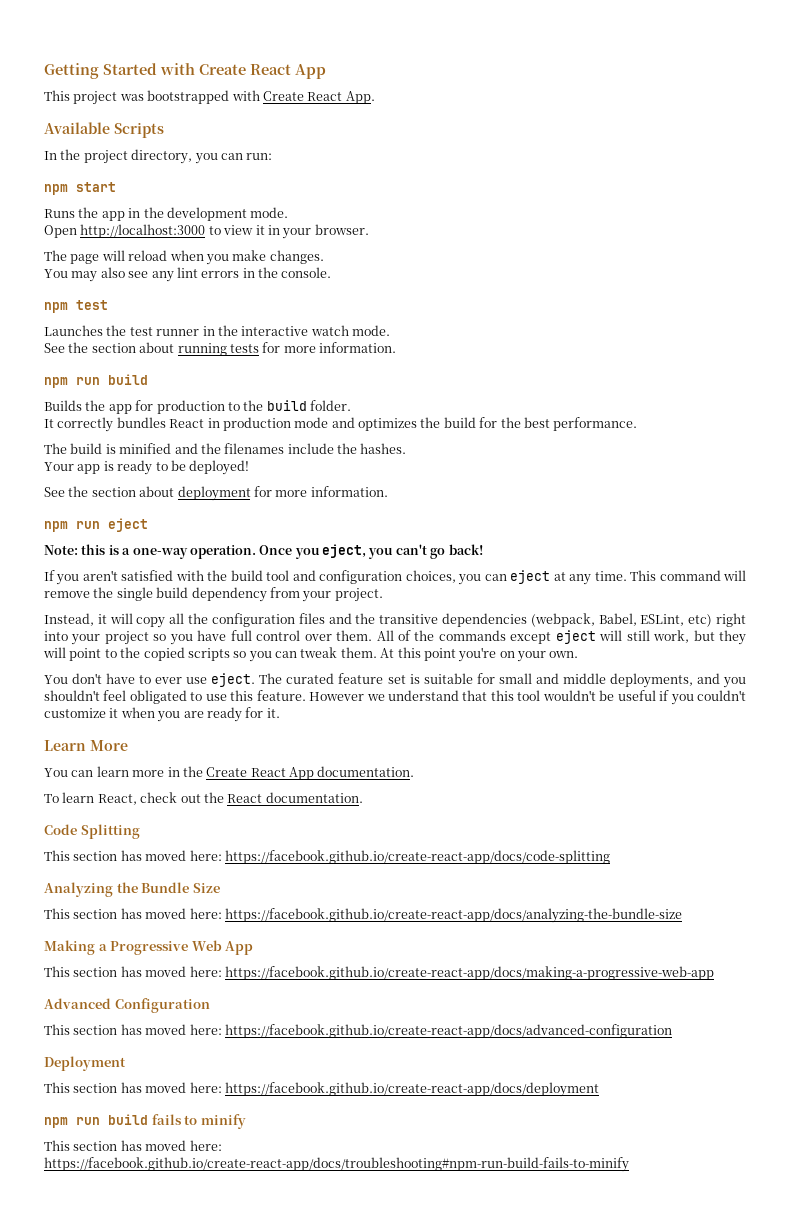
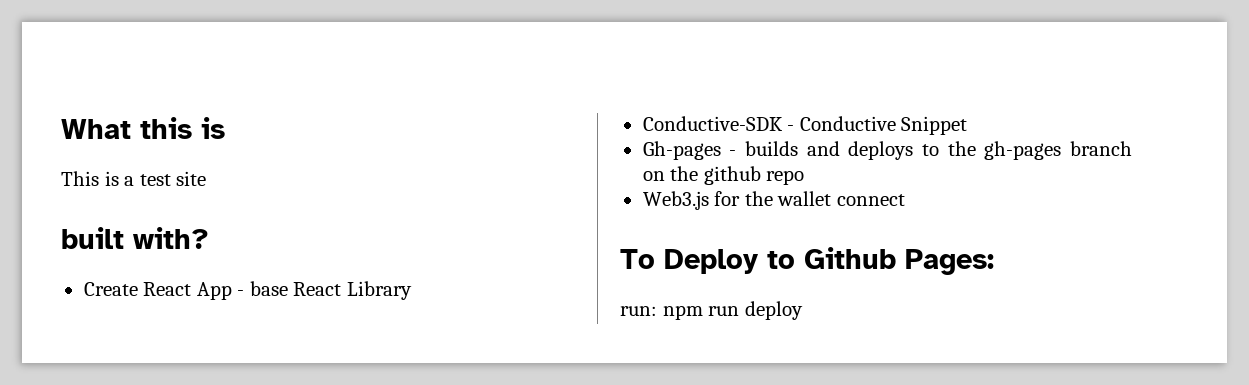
- Getting Started with Create React App
- This project was bootstrapped with Create React App.
- Available Scripts
- In the project directory, you can run:
- npm start
- Runs the app in the development mode.
- Open http://localhost:3000 to view it in your browser.
- The page will reload when you make changes.
- You may also see any lint errors in the console.
- npm test
- Launches the test runner in the interactive watch mode.
- See the section about running tests for more information.
- npm run build
- Builds the app for production to the build folder.
- It correctly bundles React in production mode and optimizes the build for the best performance.
- The build is minified and the filenames include the hashes.
- Your app is ready to be deployed!
- See the section about deployment for more information.
- npm run eject
- Note: this is a one-way operation. Once you eject, you can't go back!
- If you aren't satisfied with the build tool and configuration choices, you can eject at any time. This command will remove the single build dependency from your project.
- Instead, it will copy all the configuration files and the transitive dependencies (webpack, Babel, ESLint, etc) right into your project so you have full control over them. All of the commands except eject will still work, but they will point to the copied scripts so you can tweak them. At this point you're on your own.
- You don't have to ever use eject. The curated feature set is suitable for small and middle deployments, and you shouldn't feel obligated to use this feature. However we understand that this tool wouldn't be useful if you couldn't customize it when you are ready for it.
- Learn More
- You can learn more in the Create React App documentation.
- To learn React, check out the React documentation.
- Code Splitting
- This section has moved here: https://facebook.github.io/create-react-app/docs/code-splitting
- Analyzing the Bundle Size
- This section has moved here: https://facebook.github.io/create-react-app/docs/analyzing-the-bundle-size
- Making a Progressive Web App
- This section has moved here: https://facebook.github.io/create-react-app/docs/making-a-progressive-web-app
- Advanced Configuration
- This section has moved here: https://facebook.github.io/create-react-app/docs/advanced-configuration
- Deployment
- This section has moved here: https://facebook.github.io/create-react-app/docs/deployment
- npm run build fails to minify
- This section has moved here: https://facebook.github.io/create-react-app/docs/troubleshooting#npm-run-build-fails-to-minify
+ What this is
+ This is a test site
+ built with?
+ Create React App - base React Library
+ Conductive-SDK - Conductive Snippet
+ Gh-pages - builds and deploys to the gh-pages branch on the github repo
+ Web3.js for the wallet connect
+ To Deploy to Github Pages:
+ run: npm run deploy

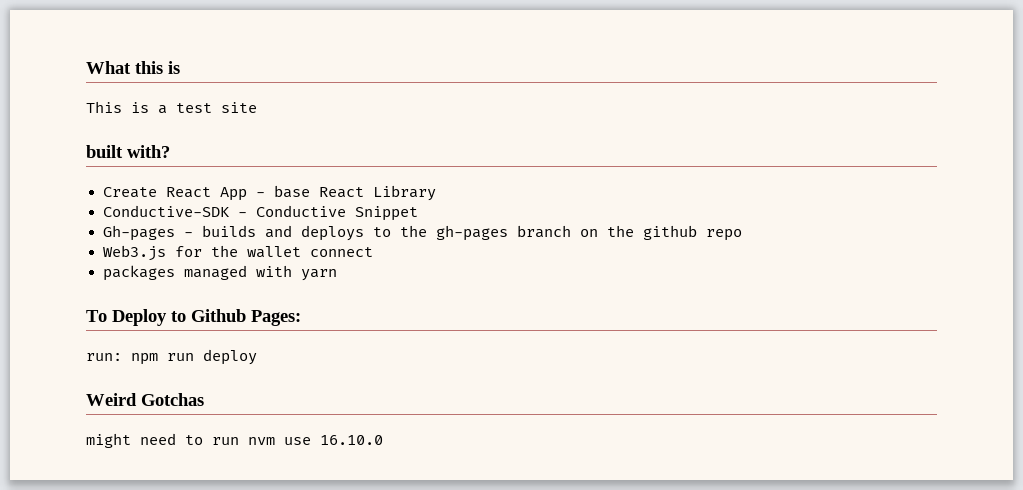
+ packages managed with yarn
+ Weird Gotchas
+ might need to run nvm use 16.10.0

